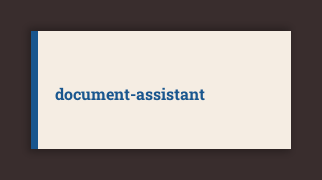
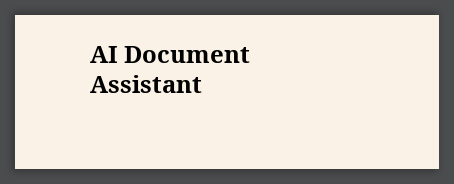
- document-assistant
+ AI Document Assistant

